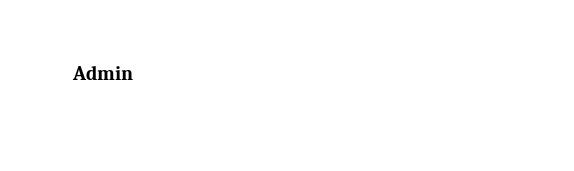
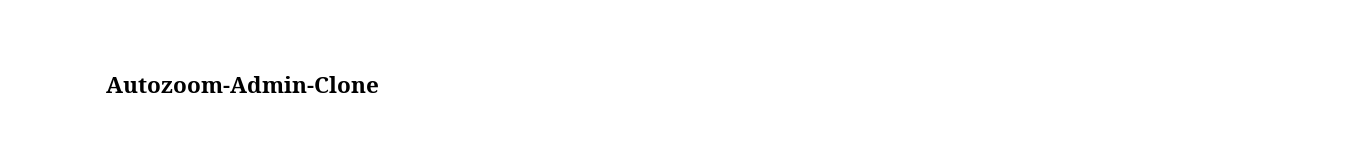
- Admin
+ Autozoom-Admin-Clone

